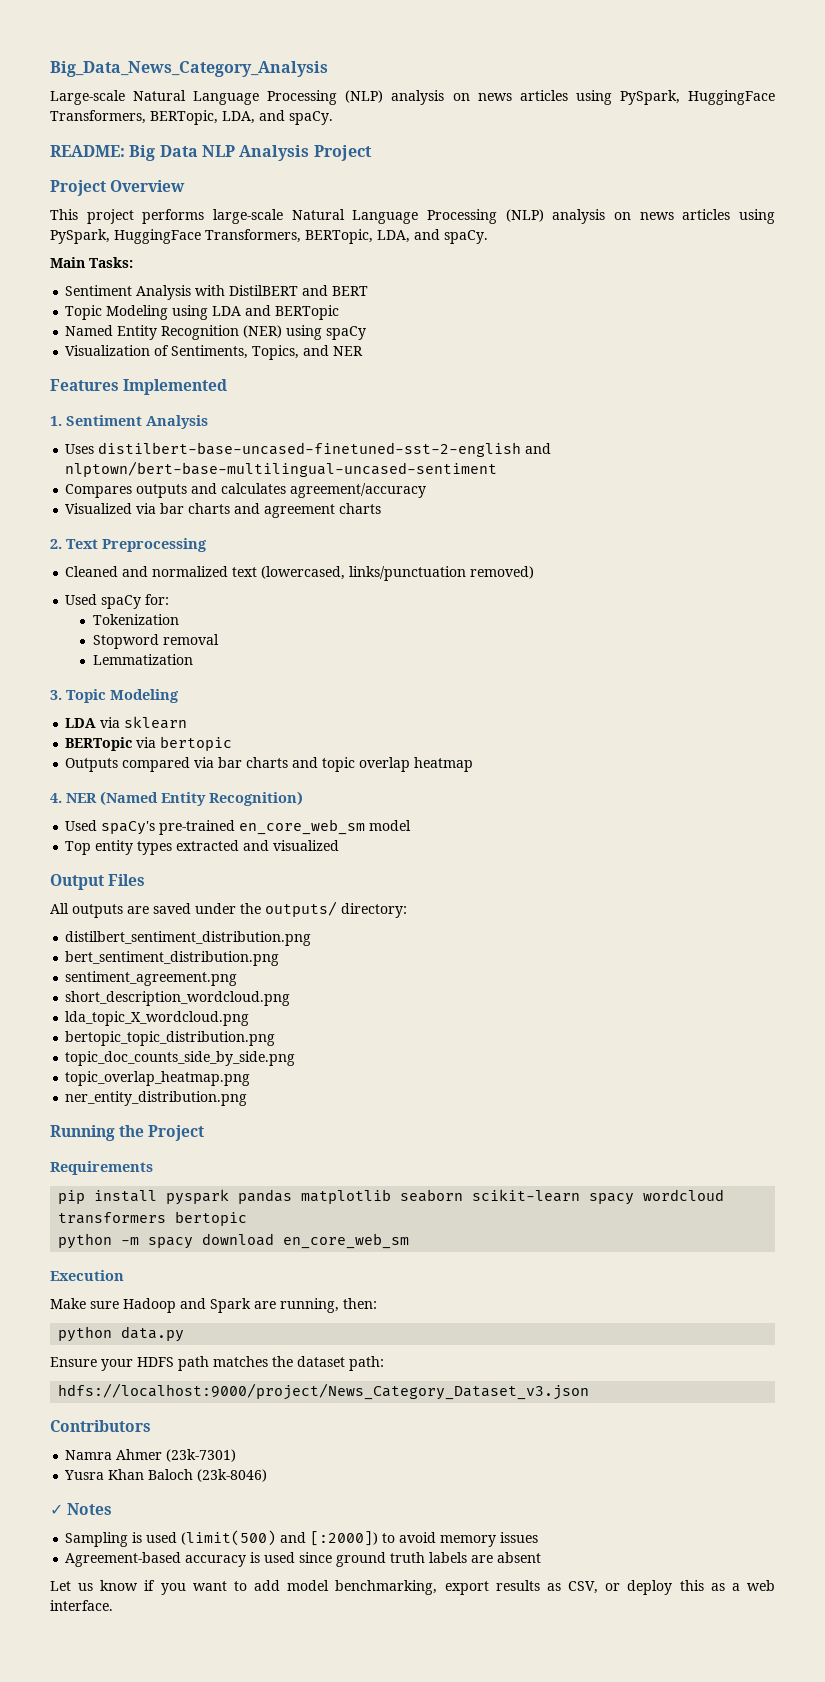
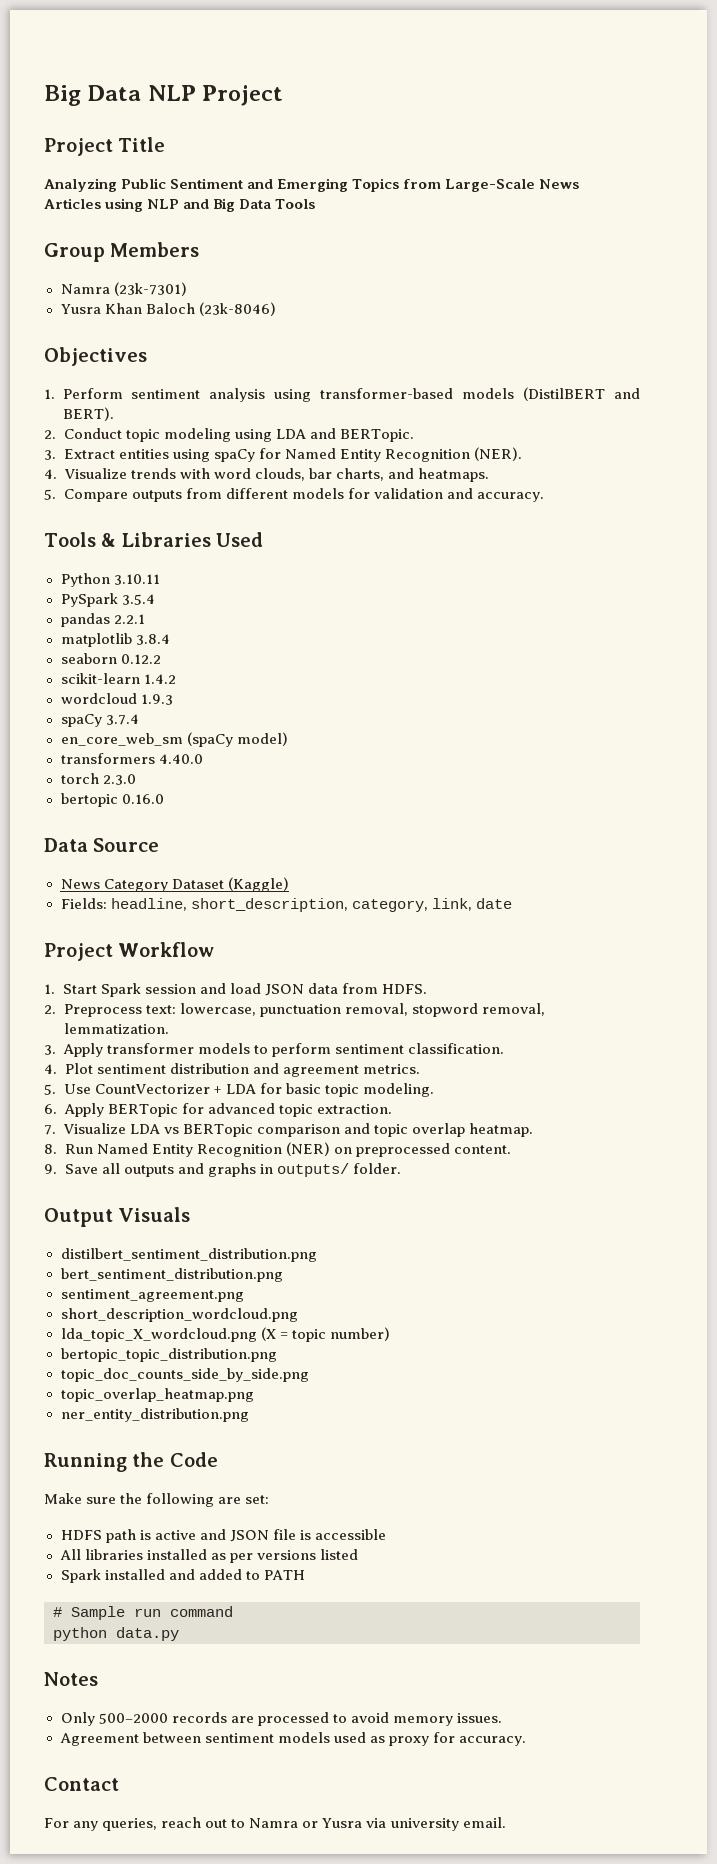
- Big_Data_News_Category_Analysis
- Large-scale Natural Language Processing (NLP) analysis on news articles using PySpark, HuggingFace Transformers, BERTopic, LDA, and spaCy.
- README: Big Data NLP Analysis Project
+ Big Data NLP Project
- Project Overview
- This project performs large-scale Natural Language Processing (NLP) analysis on news articles using PySpark, HuggingFace Transformers, BERTopic, LDA, and spaCy.
- Main Tasks:
- Sentiment Analysis with DistilBERT and BERT
- Topic Modeling using LDA and BERTopic
- Named Entity Recognition (NER) using spaCy
- Visualization of Sentiments, Topics, and NER
- Features Implemented
- 1. Sentiment Analysis
- Uses distilbert-base-uncased-finetuned-sst-2-english and nlptown/bert-base-multilingual-uncased-sentiment
- Compares outputs and calculates agreement/accuracy
- Visualized via bar charts and agreement charts
- 2. Text Preprocessing
- Cleaned and normalized text (lowercased, links/punctuation removed)
- Used spaCy for:
- Tokenization
- Stopword removal
- Lemmatization
- 3. Topic Modeling
- LDA via sklearn
- BERTopic via bertopic
- Outputs compared via bar charts and topic overlap heatmap
- 4. NER (Named Entity Recognition)
- Used spaCy's pre-trained en_core_web_sm model
- Top entity types extracted and visualized
- Output Files
- All outputs are saved under the outputs/ directory:
+ Project Title
+ Analyzing Public Sentiment and Emerging Topics from Large-Scale News Articles using NLP and Big Data Tools
+ Group Members
+ Namra (23k-7301)
+ Yusra Khan Baloch (23k-8046)
+ Objectives
+ 1. Perform sentiment analysis using transformer-based models (DistilBERT and BERT).
+ 2. Conduct topic modeling using LDA and BERTopic.
+ 3. Extract entities using spaCy for Named Entity Recognition (NER).
+ 4. Visualize trends with word clouds, bar charts, and heatmaps.
+ 5. Compare outputs from different models for validation and accuracy.
+ Tools & Libraries Used
+ Python 3.10.11
+ PySpark 3.5.4
+ pandas 2.2.1
+ matplotlib 3.8.4
+ seaborn 0.12.2
+ scikit-learn 1.4.2
+ wordcloud 1.9.3
+ spaCy 3.7.4
+ en_core_web_sm (spaCy model)
+ transformers 4.40.0
+ torch 2.3.0
+ bertopic 0.16.0
+ Data Source
+ News Category Dataset (Kaggle)
+ Fields: headline, short_description, category, link, date
+ Project Workflow
+ 1. Start Spark session and load JSON data from HDFS.
+ 2. Preprocess text: lowercase, punctuation removal, stopword removal, lemmatization.
+ 3. Apply transformer models to perform sentiment classification.
+ 4. Plot sentiment distribution and agreement metrics.
+ 5. Use CountVectorizer + LDA for basic topic modeling.
+ 6. Apply BERTopic for advanced topic extraction.
+ 7. Visualize LDA vs BERTopic comparison and topic overlap heatmap.
+ 8. Run Named Entity Recognition (NER) on preprocessed content.
+ 9. Save all outputs and graphs in outputs/ folder.
+ Output Visuals
- lda_topic_X_wordcloud.png
+ lda_topic_X_wordcloud.png (X = topic number)
- Running the Project
- Requirements
- pip install pyspark pandas matplotlib seaborn scikit-learn spacy wordcloud transformers bertopic
- python -m spacy download en_core_web_sm
- Execution
- Make sure Hadoop and Spark are running, then:
+ Running the Code
+ Make sure the following are set:
+ HDFS path is active and JSON file is accessible
+ All libraries installed as per versions listed
+ Spark installed and added to PATH
+ # Sample run command
  python data.py
- Ensure your HDFS path matches the dataset path:
- hdfs://localhost:9000/project/News_Category_Dataset_v3.json
- Contributors
- Namra Ahmer (23k-7301)
- Yusra Khan Baloch (23k-8046)
- ✓ Notes
- Sampling is used (limit(500) and [:2000]) to avoid memory issues
- Agreement-based accuracy is used since ground truth labels are absent
- Let us know if you want to add model benchmarking, export results as CSV, or deploy this as a web interface.
+ Notes
+ Only 500–2000 records are processed to avoid memory issues.
+ Agreement between sentiment models used as proxy for accuracy.
+ Contact
+ For any queries, reach out to Namra or Yusra via university email.

